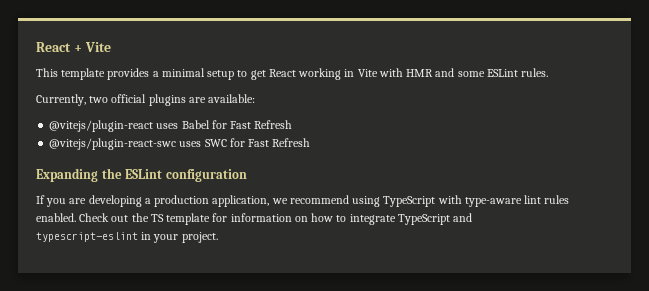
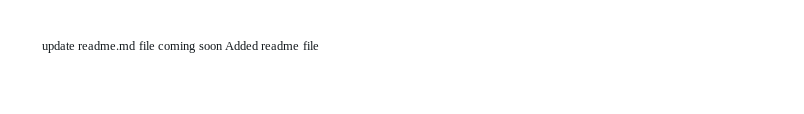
- React + Vite
- This template provides a minimal setup to get React working in Vite with HMR and some ESLint rules.
- Currently, two official plugins are available:
- @vitejs/plugin-react uses Babel for Fast Refresh
- @vitejs/plugin-react-swc uses SWC for Fast Refresh
- Expanding the ESLint configuration
- If you are developing a production application, we recommend using TypeScript with type-aware lint rules enabled. Check out the TS template for information on how to integrate TypeScript and typescript-eslint in your project.
+ update readme.md file coming soon Added readme file

